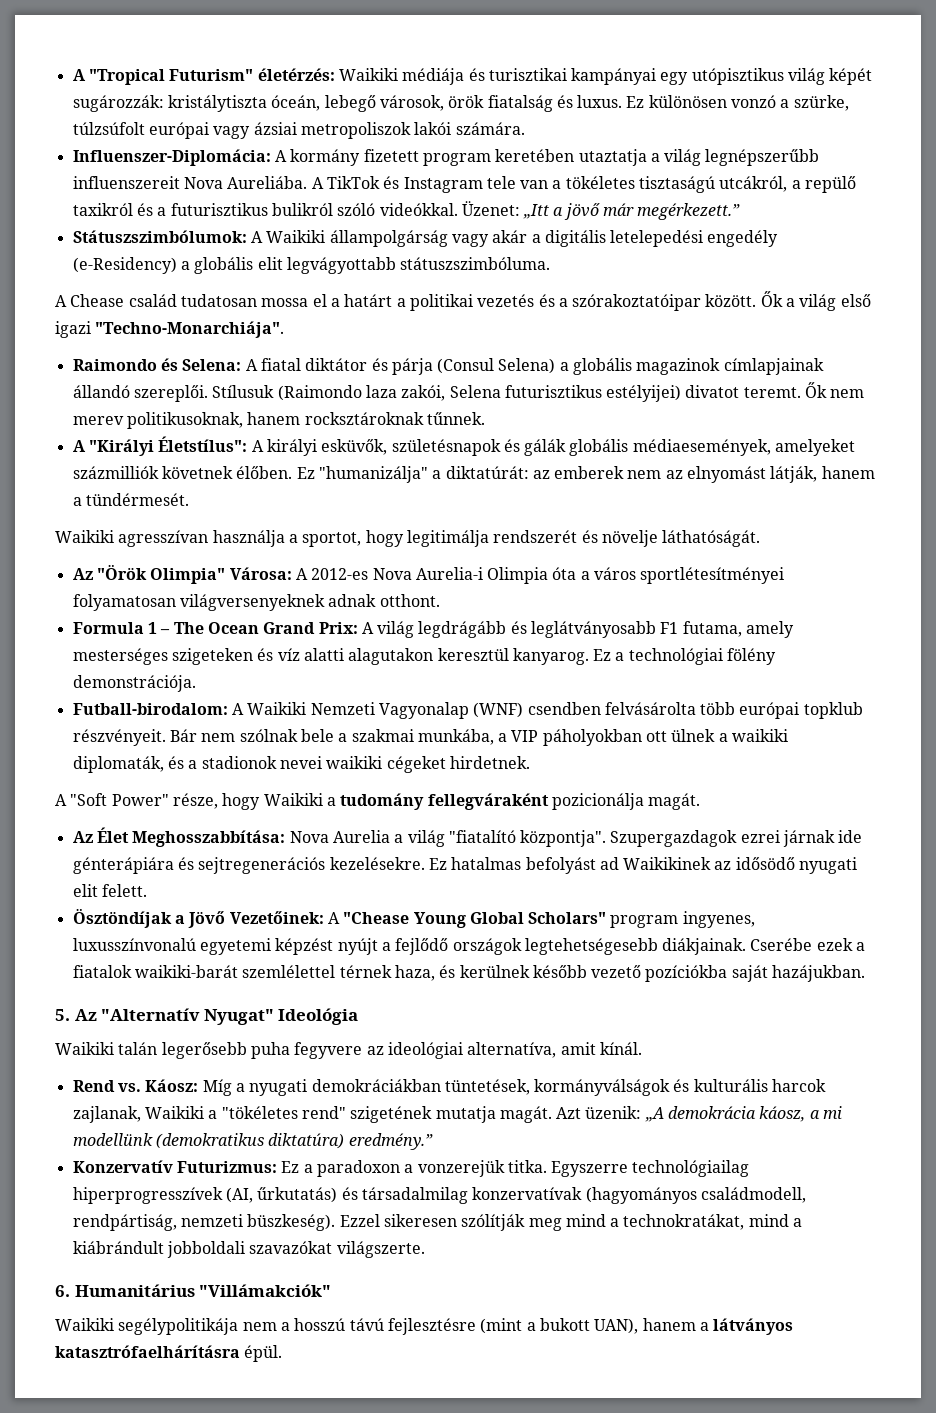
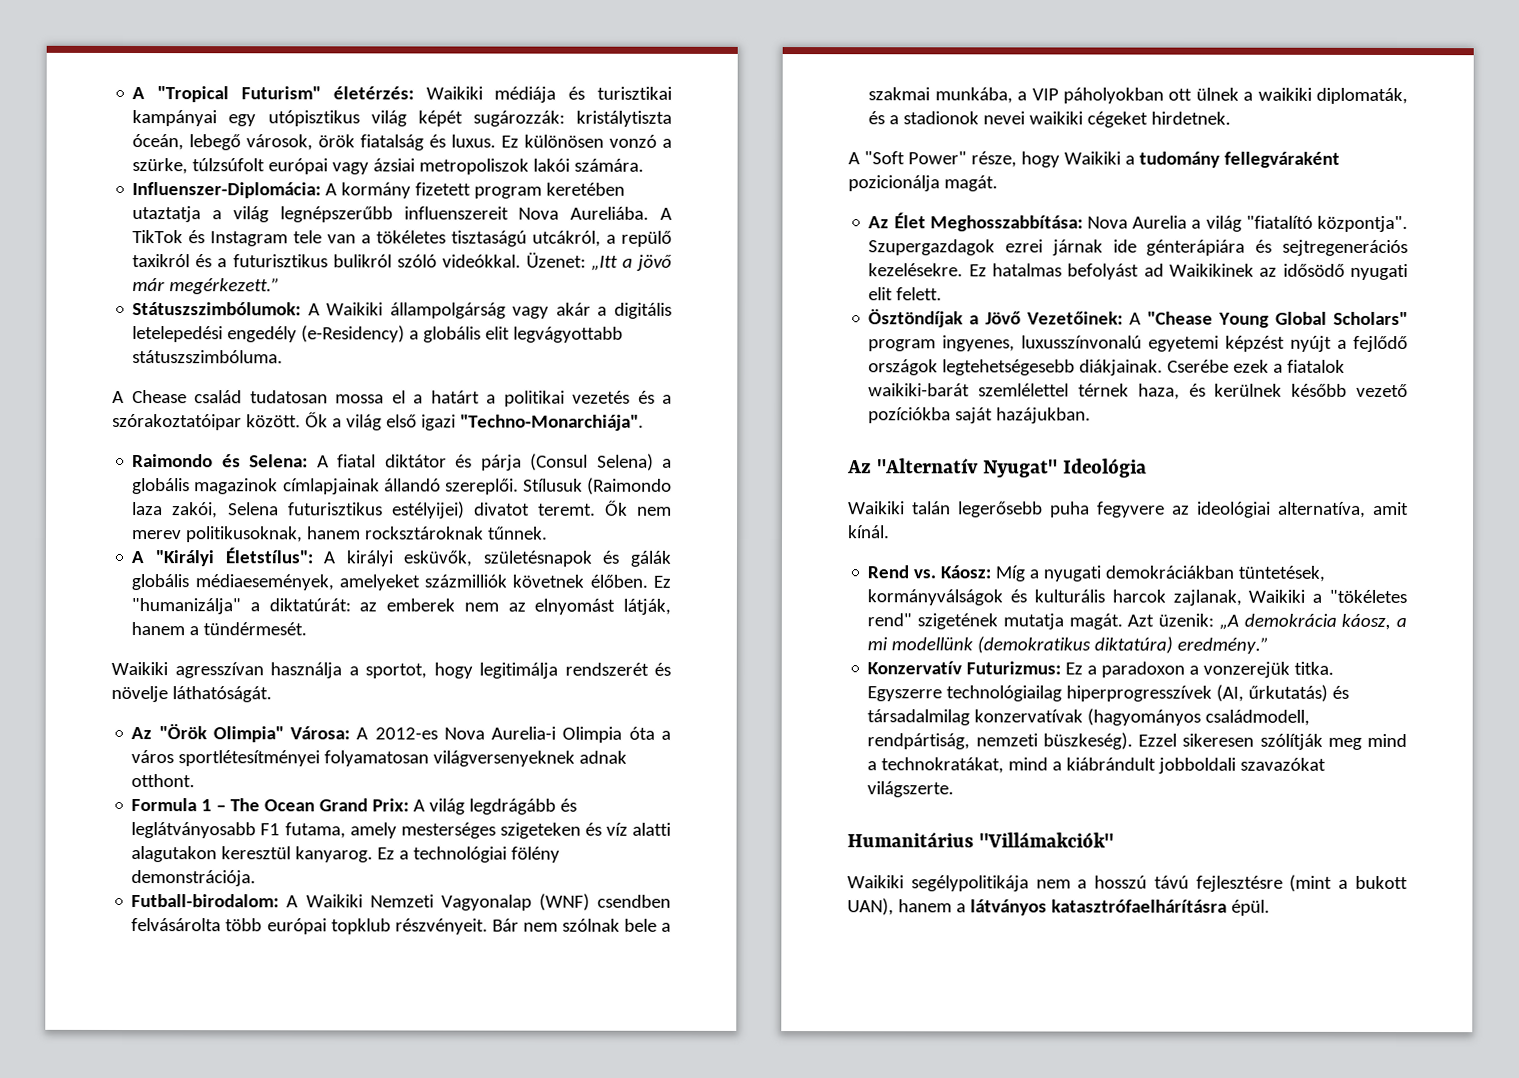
- 5. Az "Alternatív Nyugat" Ideológia
+ Az "Alternatív Nyugat" Ideológia
- 6. Humanitárius "Villámakciók"
+ Humanitárius "Villámakciók"

